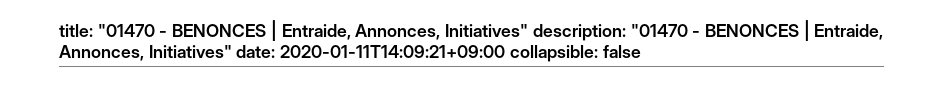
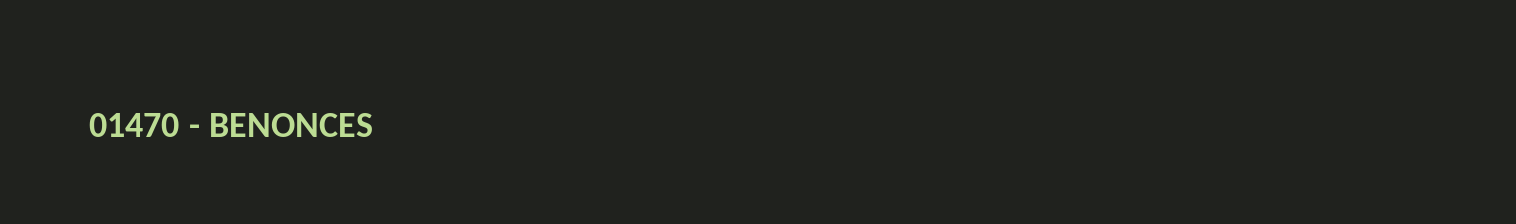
- title: "01470 - BENONCES | Entraide, Annonces, Initiatives" description: "01470 - BENONCES | Entraide, Annonces, Initiatives" date: 2020-01-11T14:09:21+09:00 collapsible: false
+ 01470 - BENONCES

